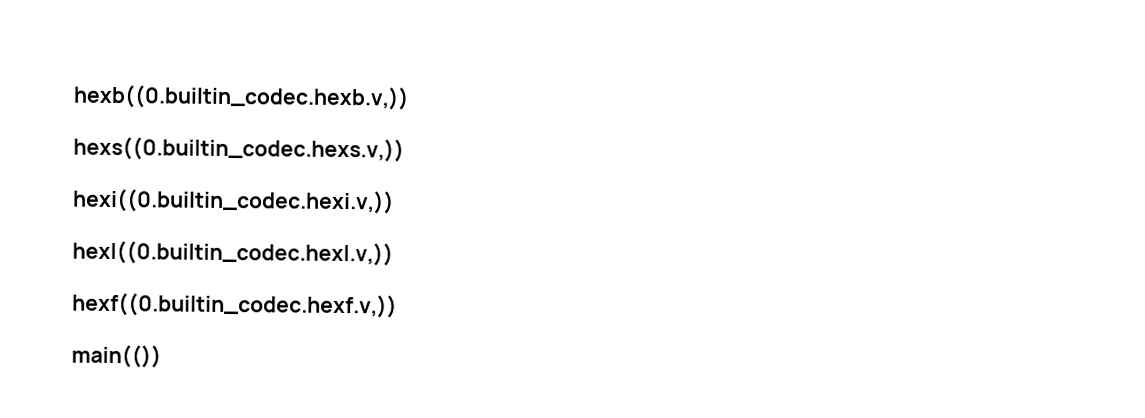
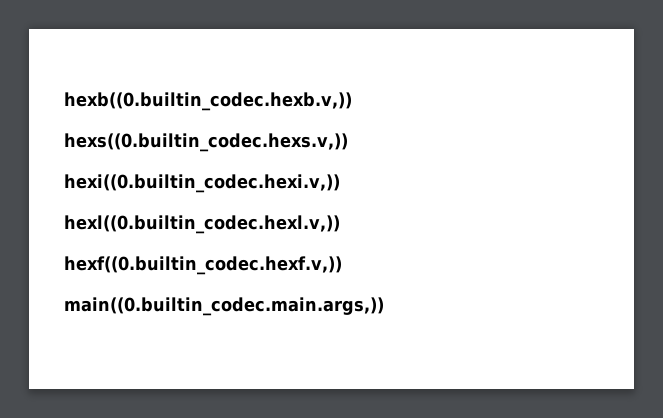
- main(())
+ main((0.builtin_codec.main.args,))

